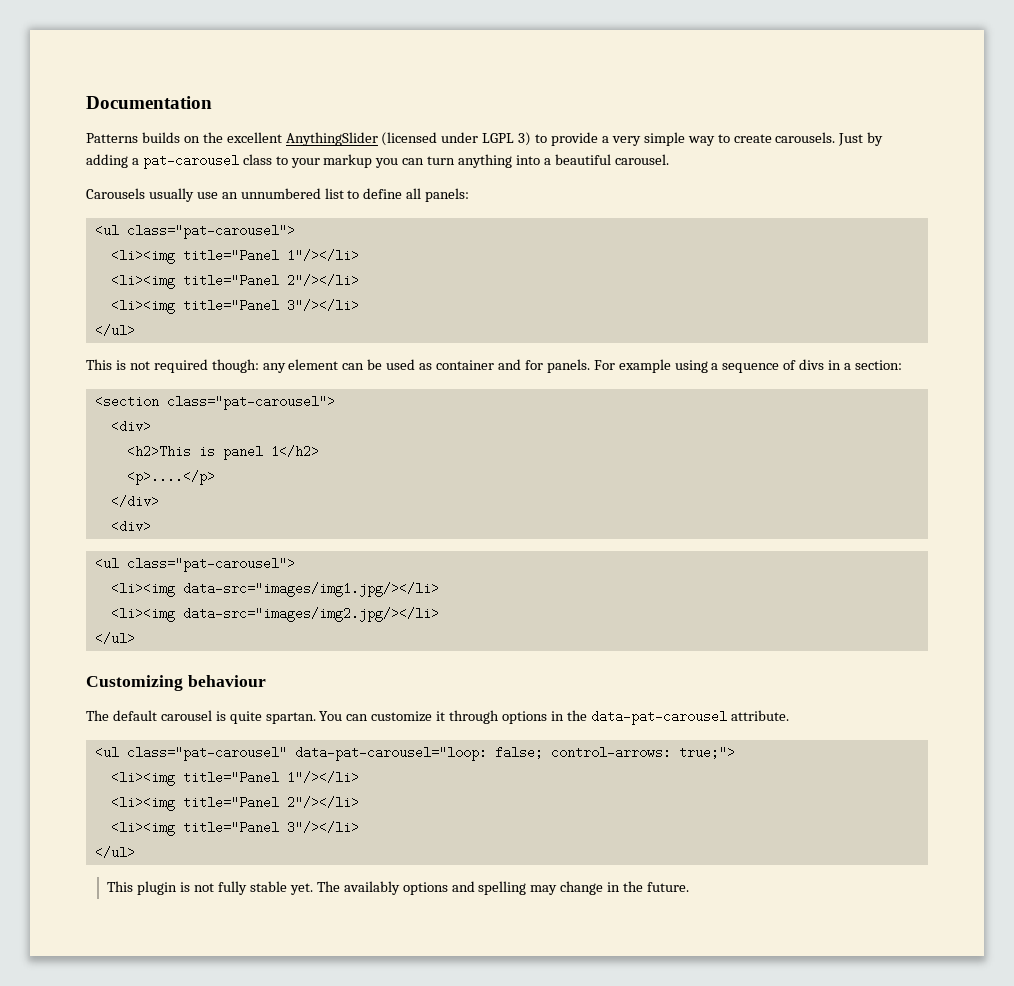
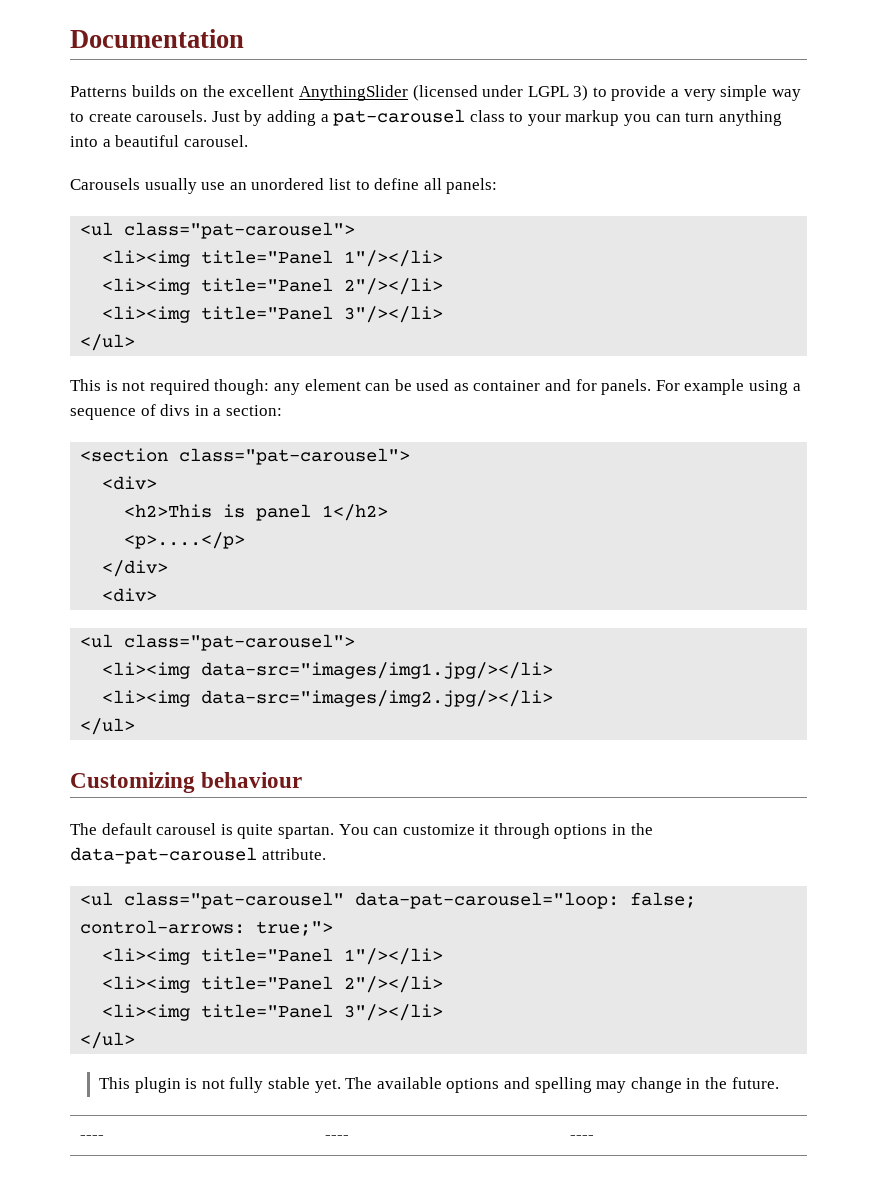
- Carousels usually use an unnumbered list to define all panels:
+ Carousels usually use an unordered list to define all panels:
- The availably options and spelling may change in the future.
+ The available options and spelling may change in the future.
+ ---- | ---- | ----

